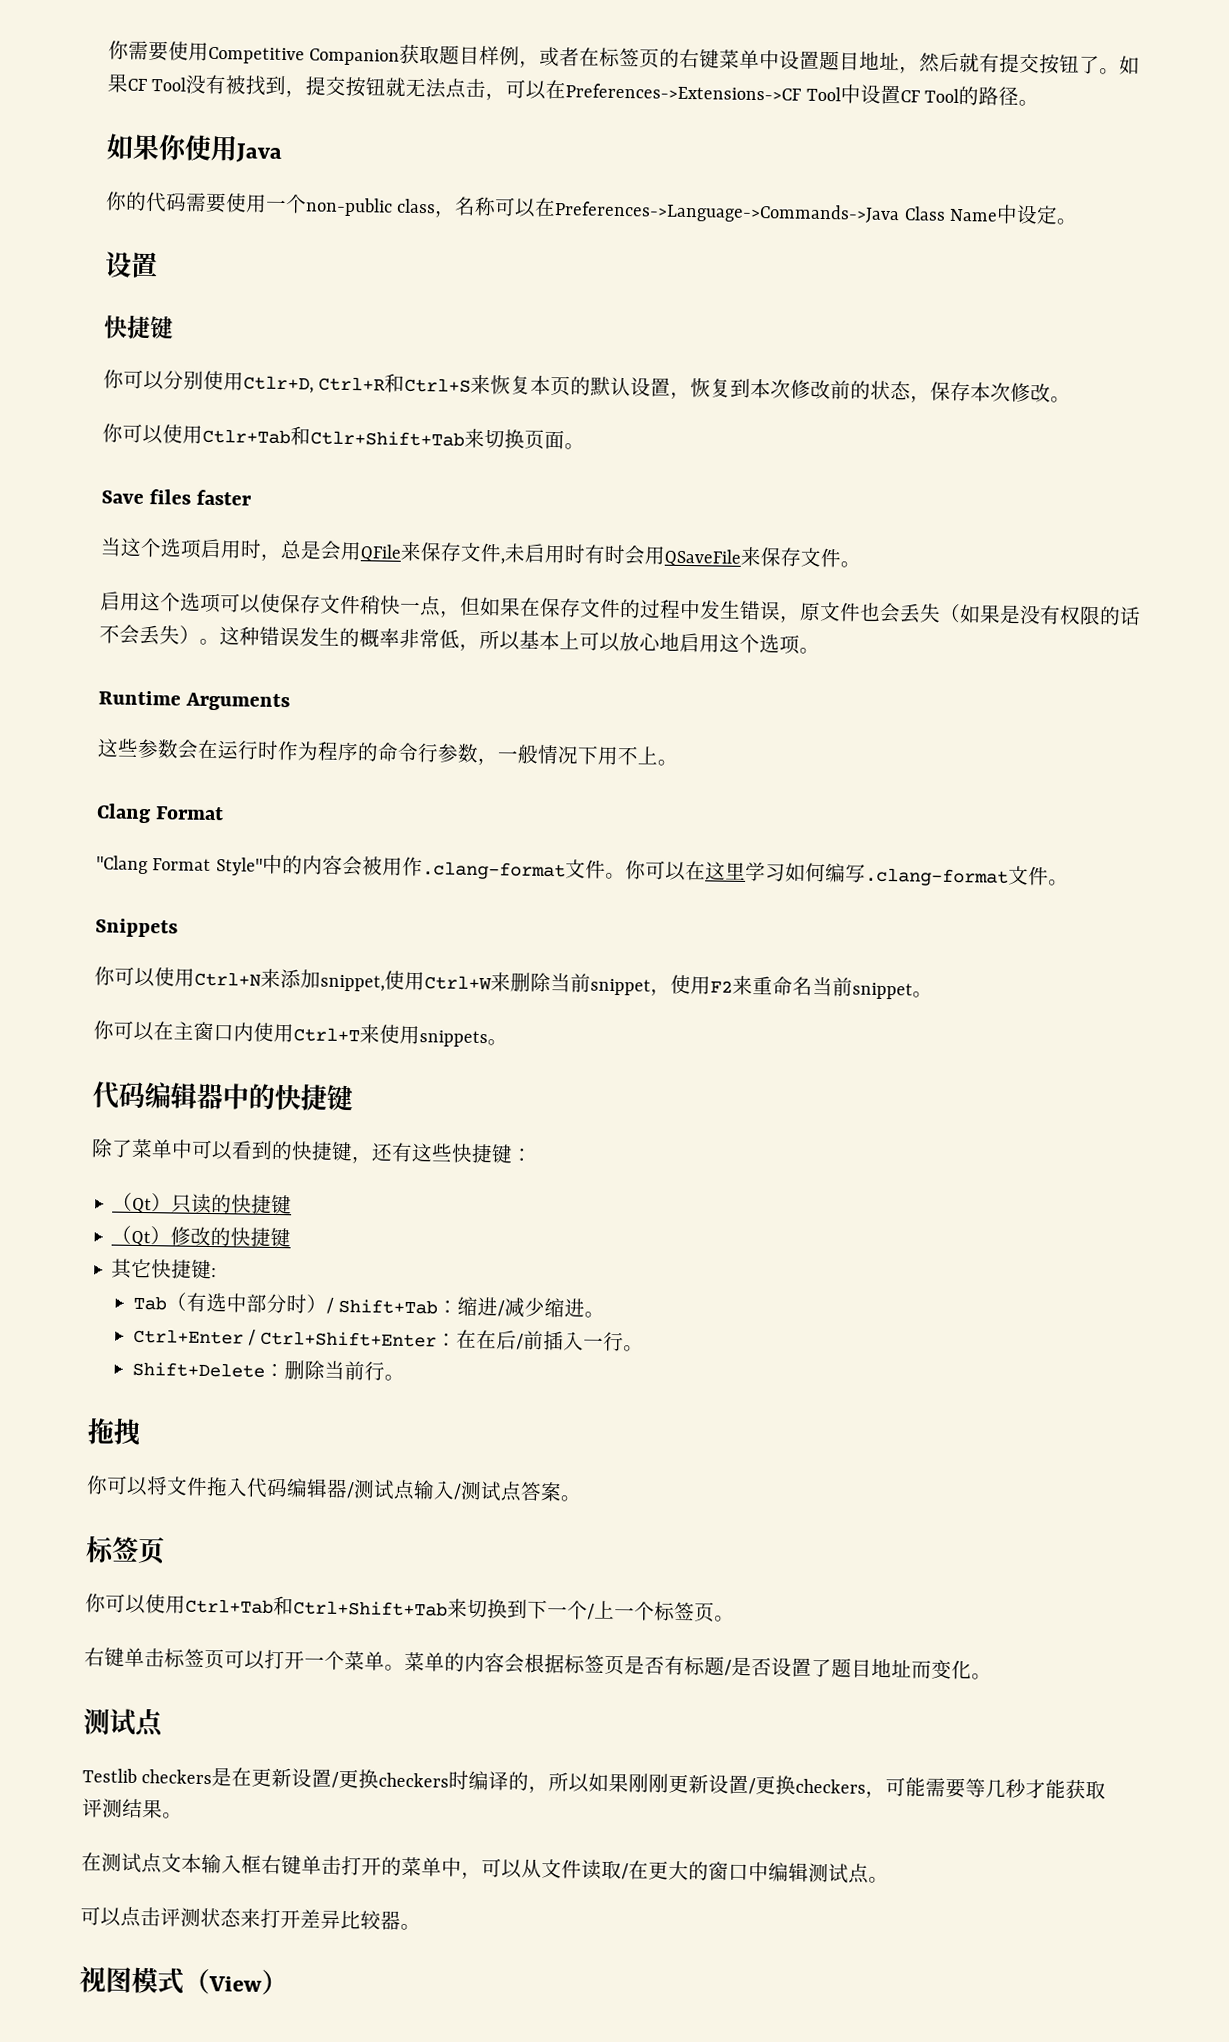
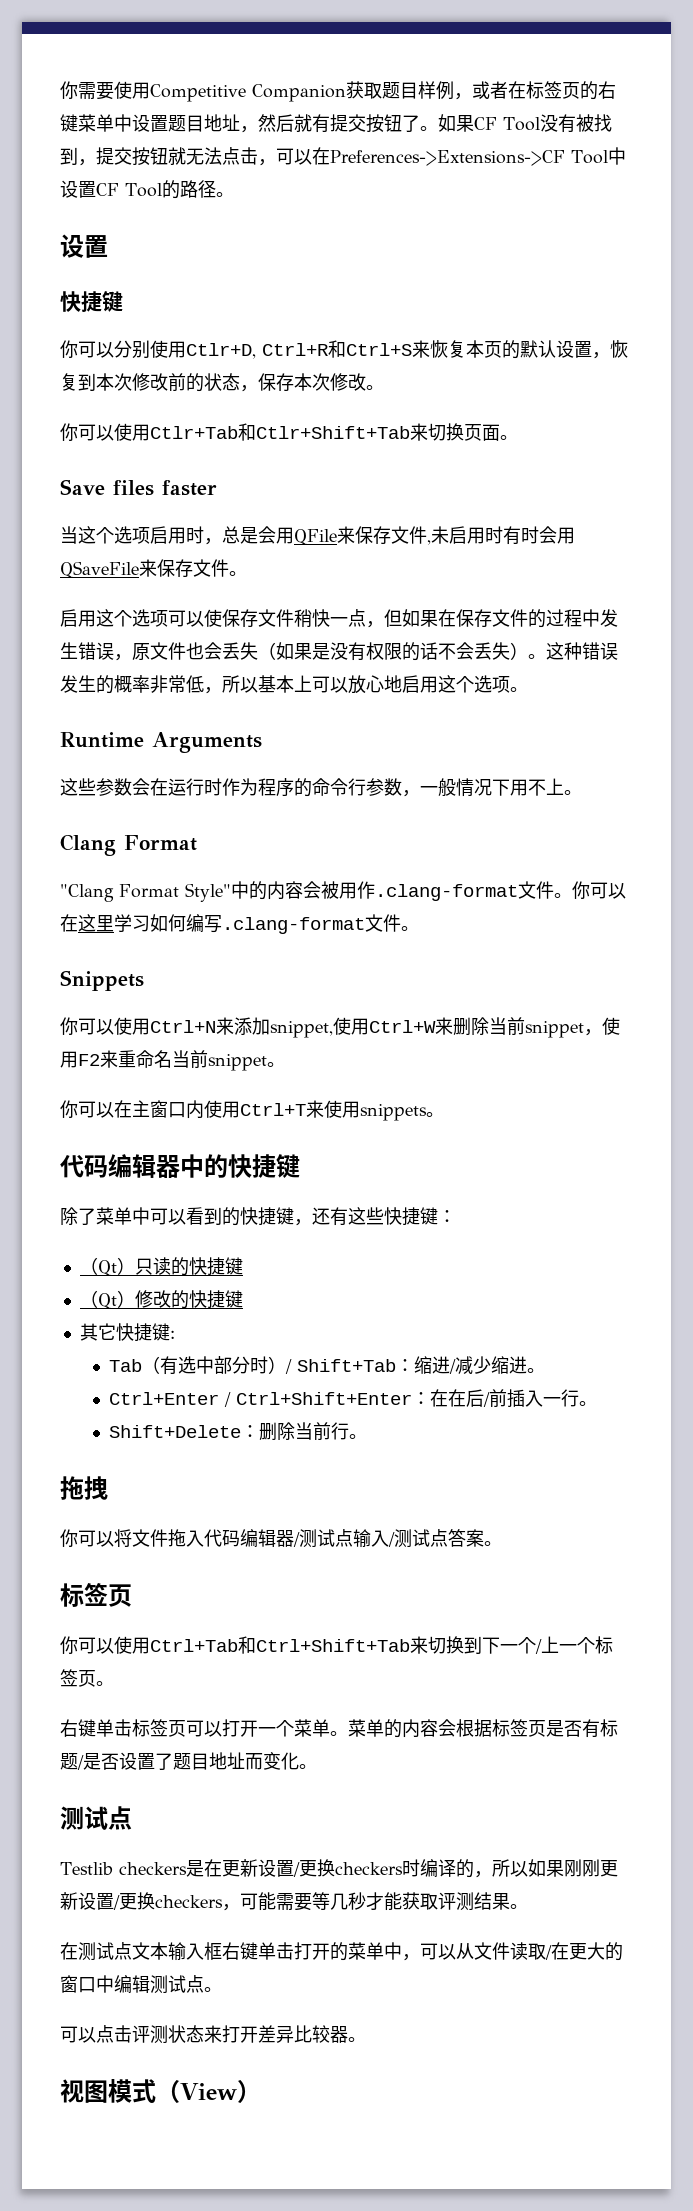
- 如果你使用Java
- 你的代码需要使用一个non-public class，名称可以在Preferences->Language->Commands->Java Class Name中设定。

